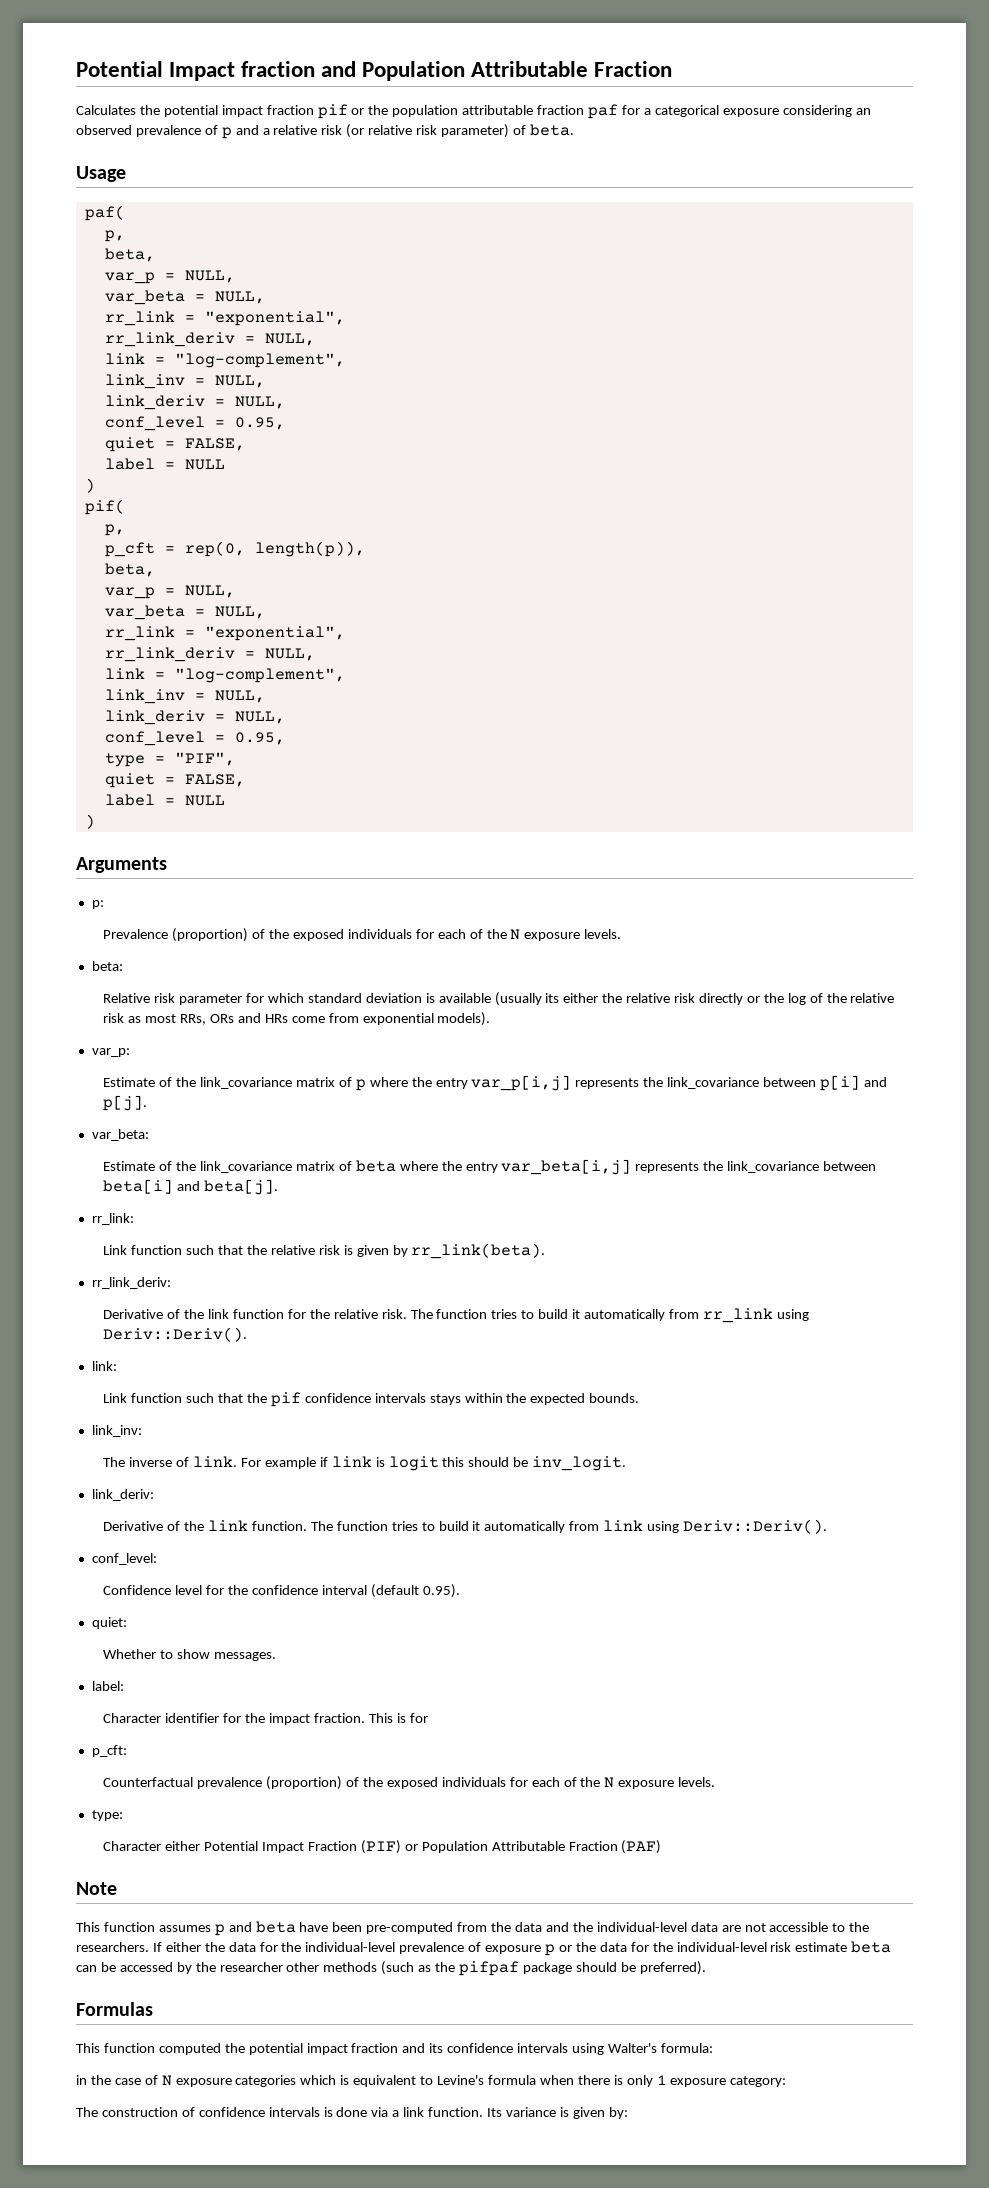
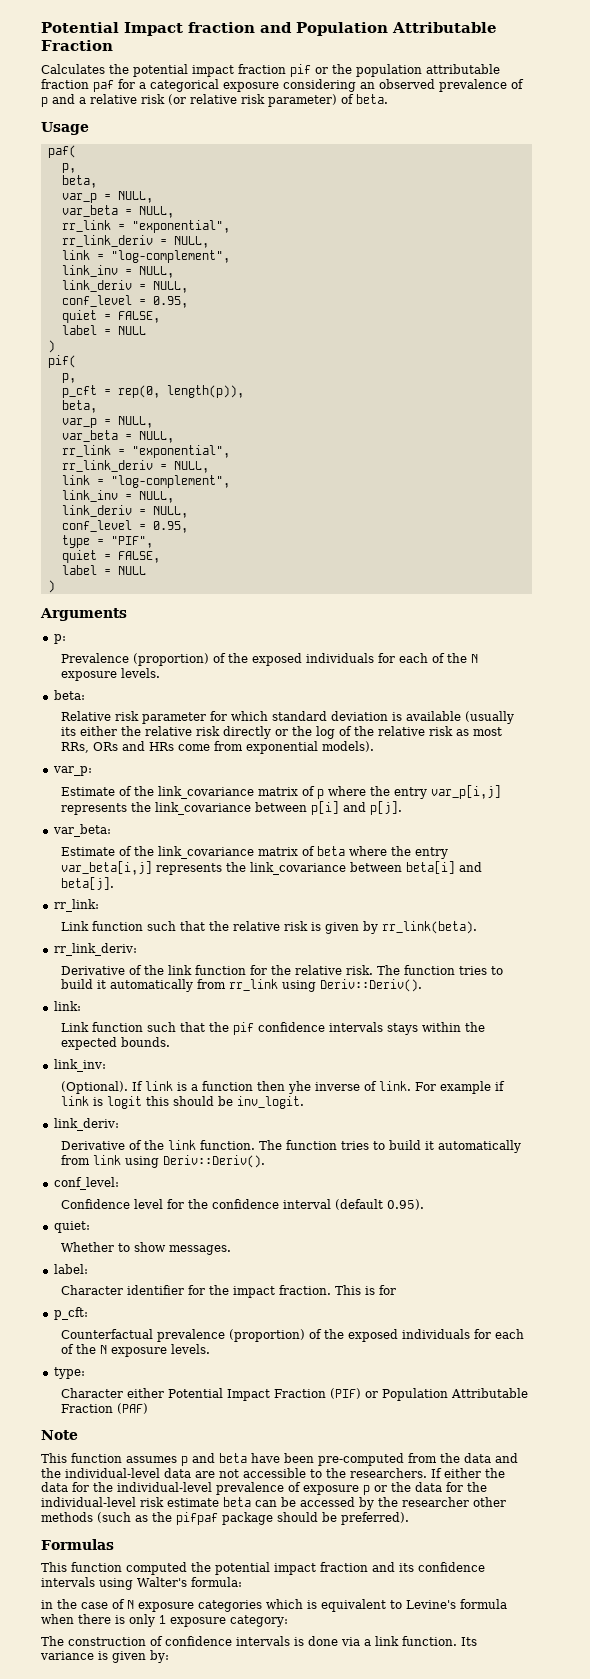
- The inverse of link.
+ (Optional). If link is a function then yhe inverse of link.

